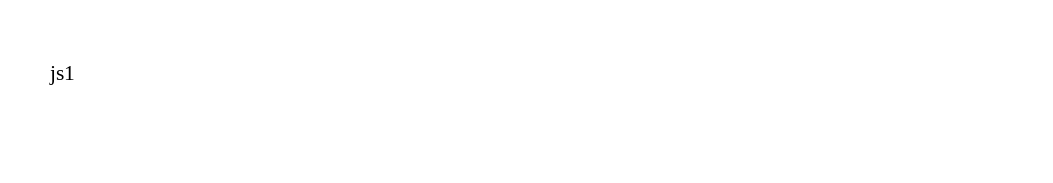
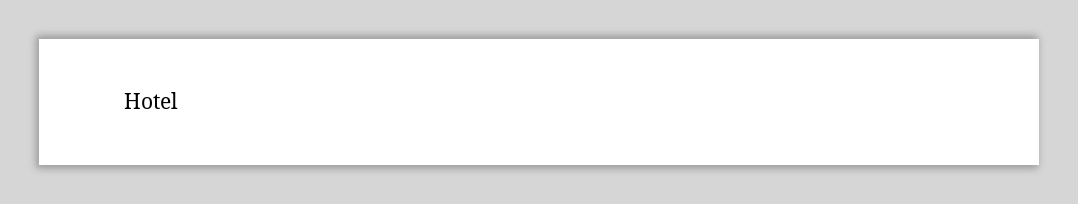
- js1
+ Hotel

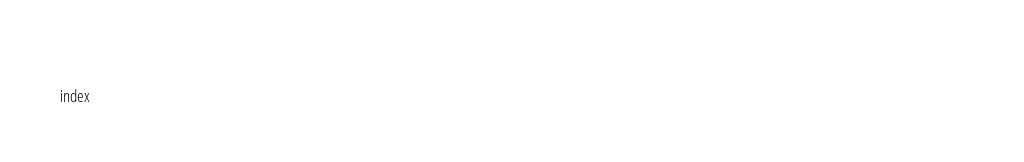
- Hotel
+ index

